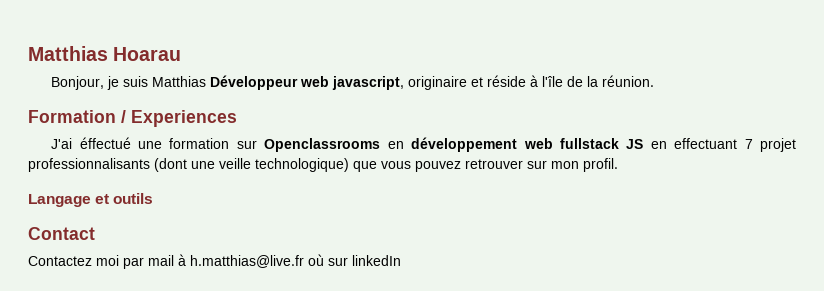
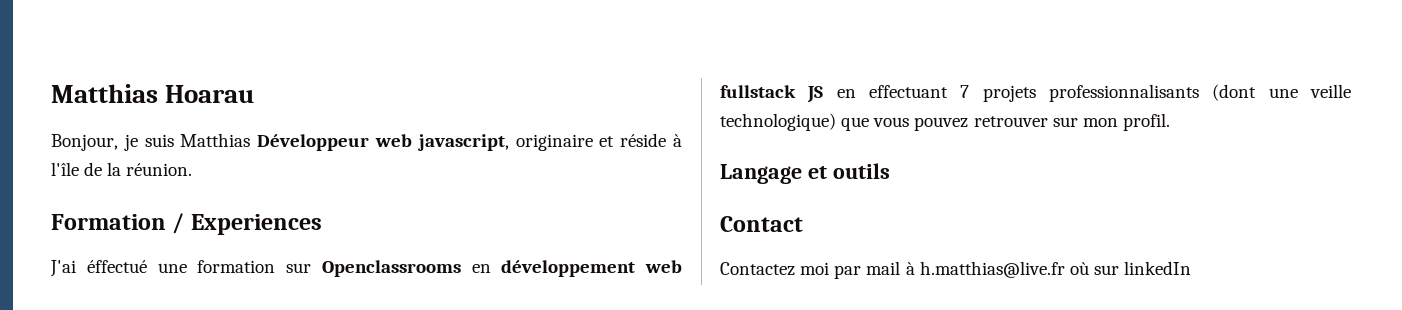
- J'ai éffectué une formation sur Openclassrooms en développement web fullstack JS en effectuant 7 projet professionnalisants (dont une veille technologique) que vous pouvez retrouver sur mon profil.
+ J'ai éffectué une formation sur Openclassrooms en développement web fullstack JS en effectuant 7 projets professionnalisants (dont une veille technologique) que vous pouvez retrouver sur mon profil.

